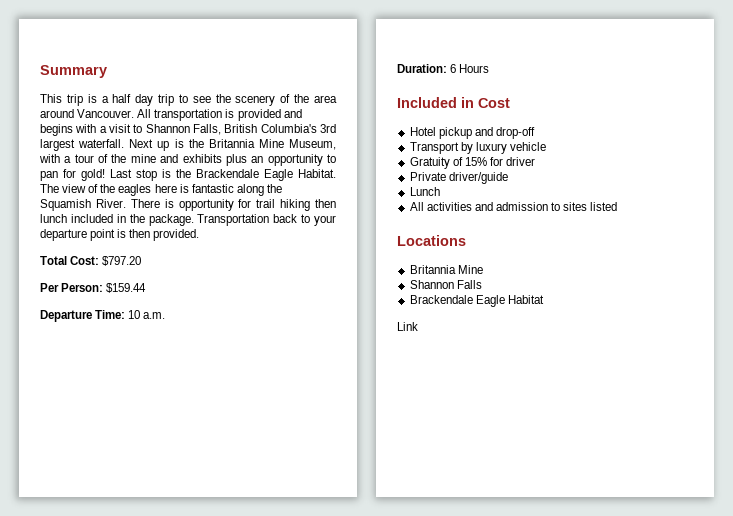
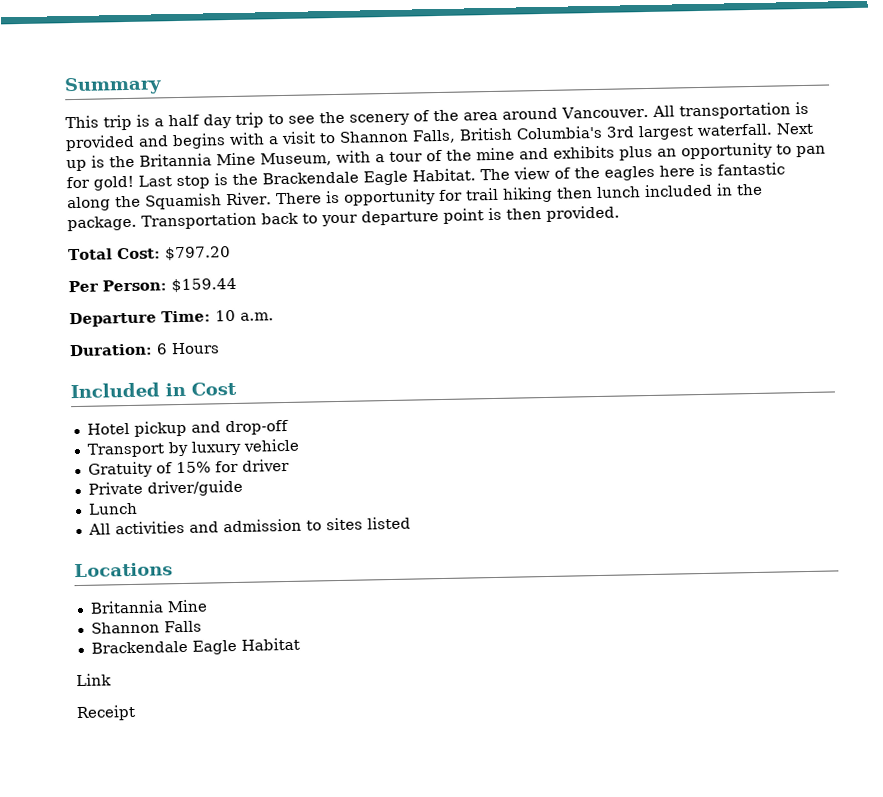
+ Receipt

